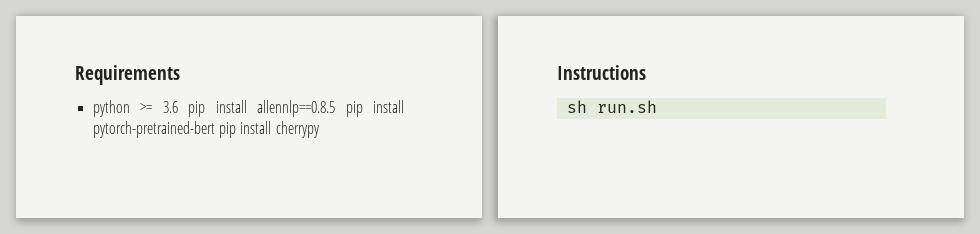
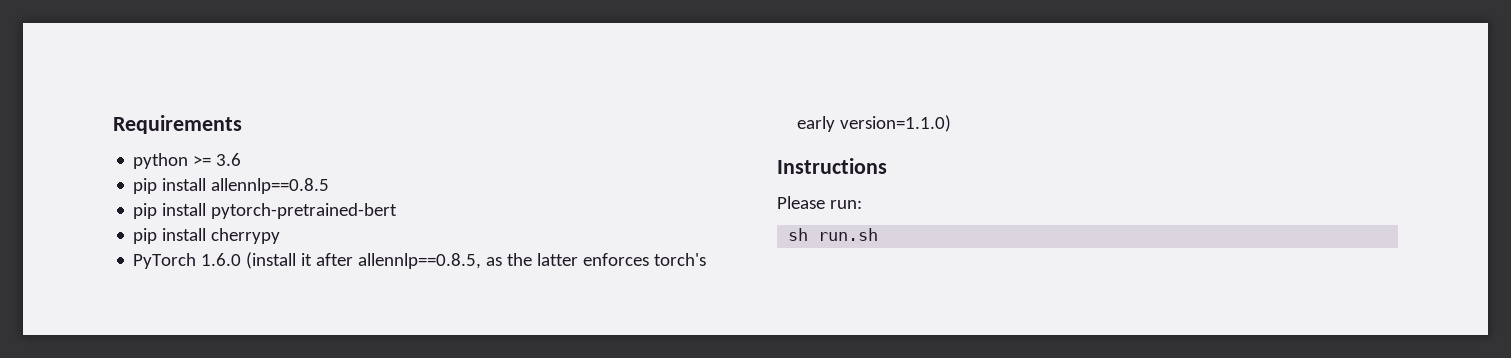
- python >= 3.6 pip install allennlp==0.8.5 pip install pytorch-pretrained-bert pip install cherrypy
+ python >= 3.6
+ pip install allennlp==0.8.5
+ pip install pytorch-pretrained-bert
+ pip install cherrypy
+ PyTorch 1.6.0 (install it after allennlp==0.8.5, as the latter enforces torch's early version=1.1.0)
+ Please run:

